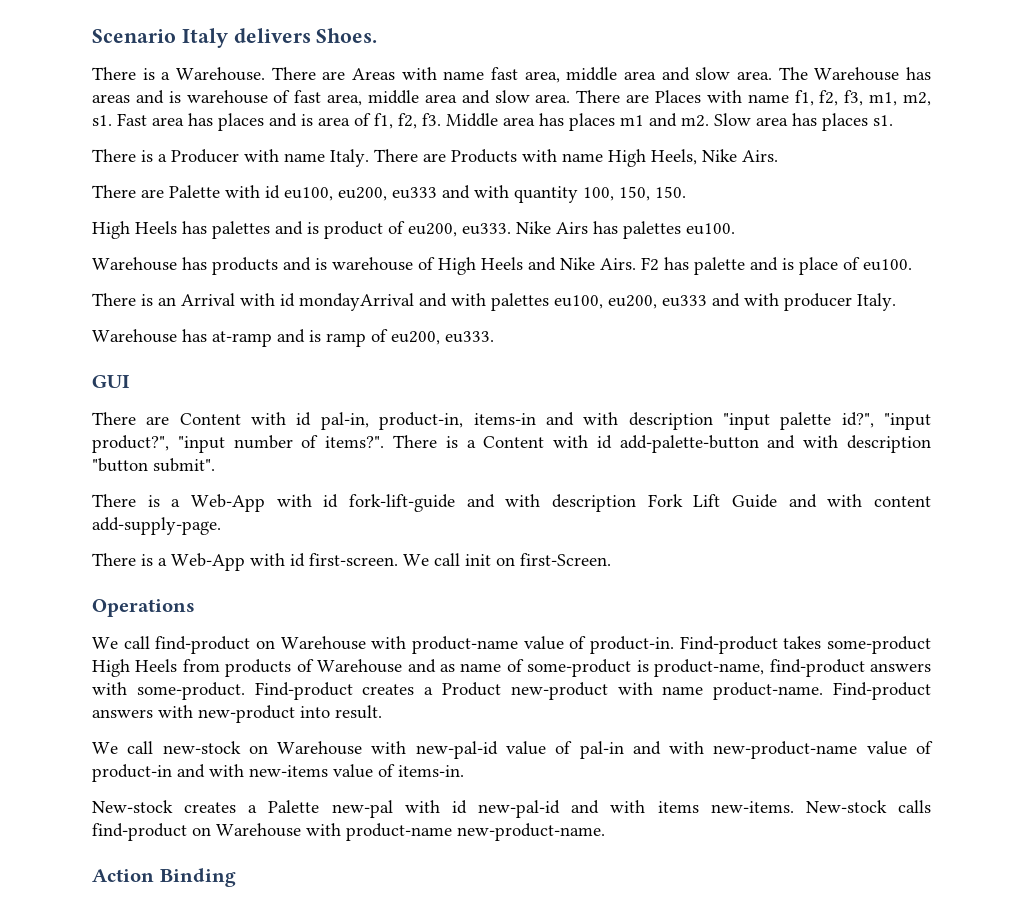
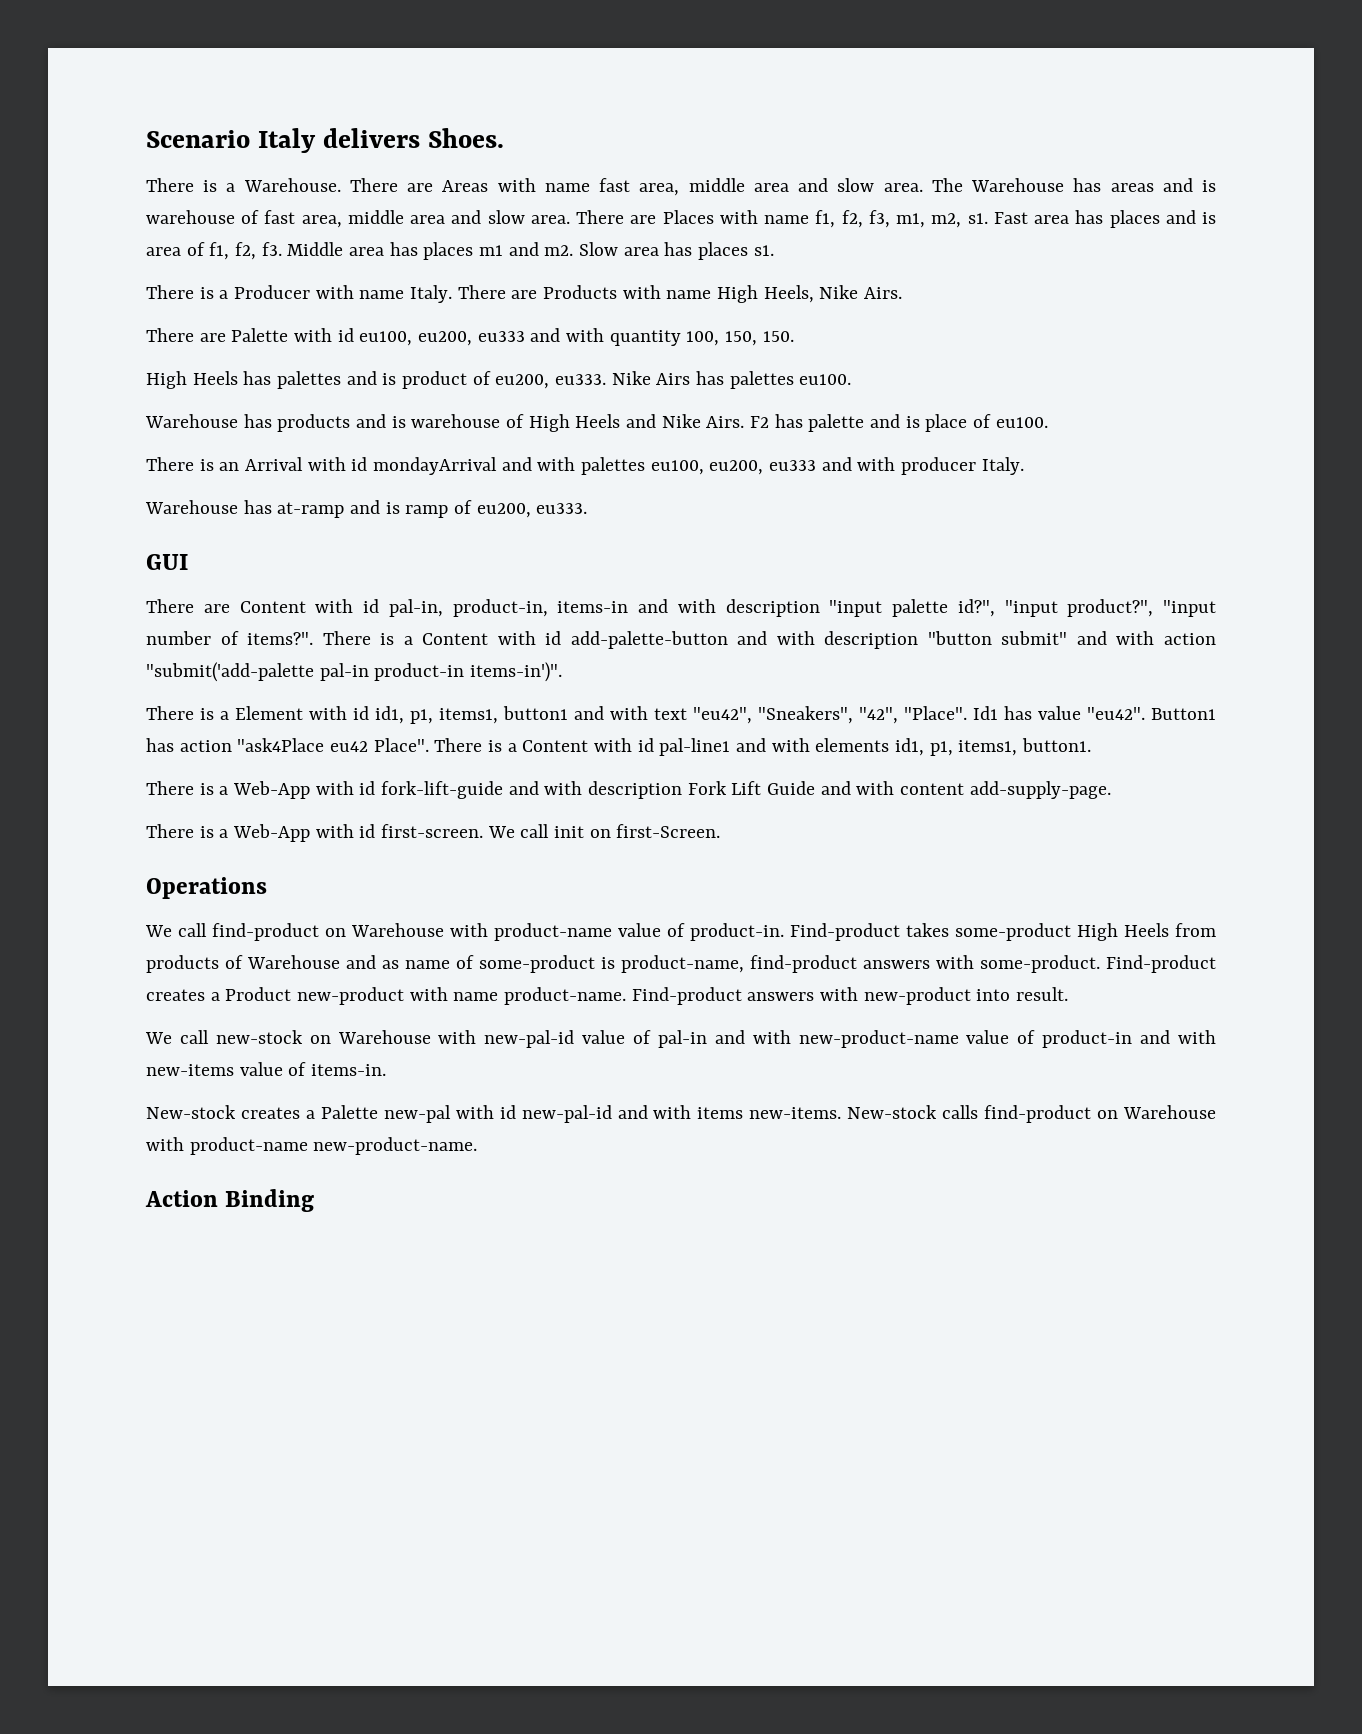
- There is a Content with id add-palette-button and with description "button submit".
+ There is a Content with id add-palette-button and with description "button submit" and with action "submit('add-palette pal-in product-in items-in')".
+ There is a Element with id id1, p1, items1, button1 and with text "eu42", "Sneakers", "42", "Place". Id1 has value "eu42". Button1 has action "ask4Place eu42 Place". There is a Content with id pal-line1 and with elements id1, p1, items1, button1.

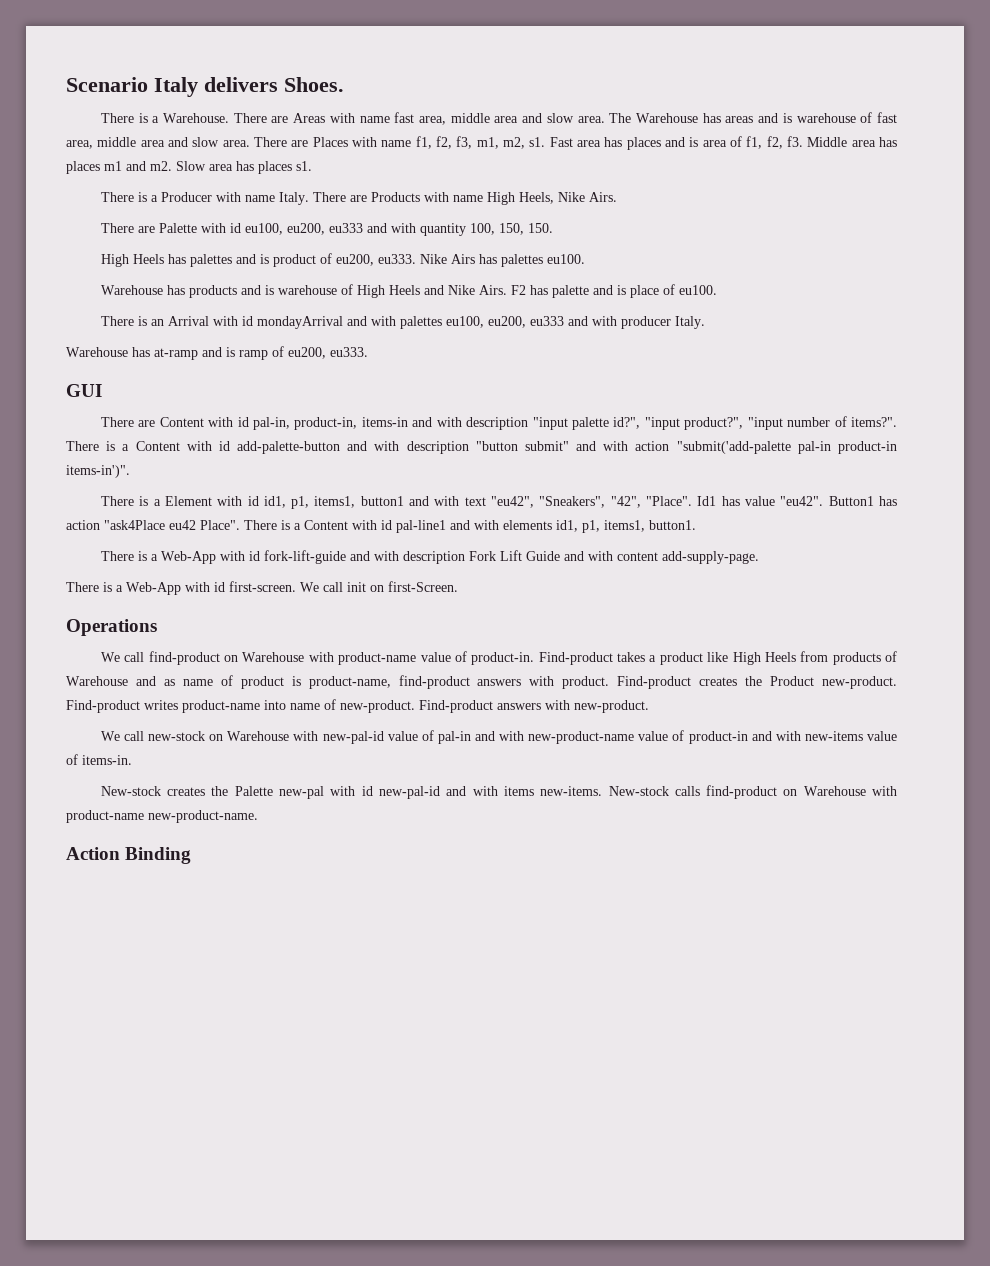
- Find-product takes some-product High Heels from products of Warehouse and as name of some-product is product-name, find-product answers with some-product.
+ Find-product takes a product like High Heels from products of Warehouse and as name of product is product-name, find-product answers with product.
- Find-product creates a Product new-product with name product-name. Find-product answers with new-product into result.
+ Find-product creates the Product new-product. Find-product writes product-name into name of new-product. Find-product answers with new-product.
- New-stock creates a Palette new-pal with id new-pal-id and with items new-items.
+ New-stock creates the Palette new-pal with id new-pal-id and with items new-items.

